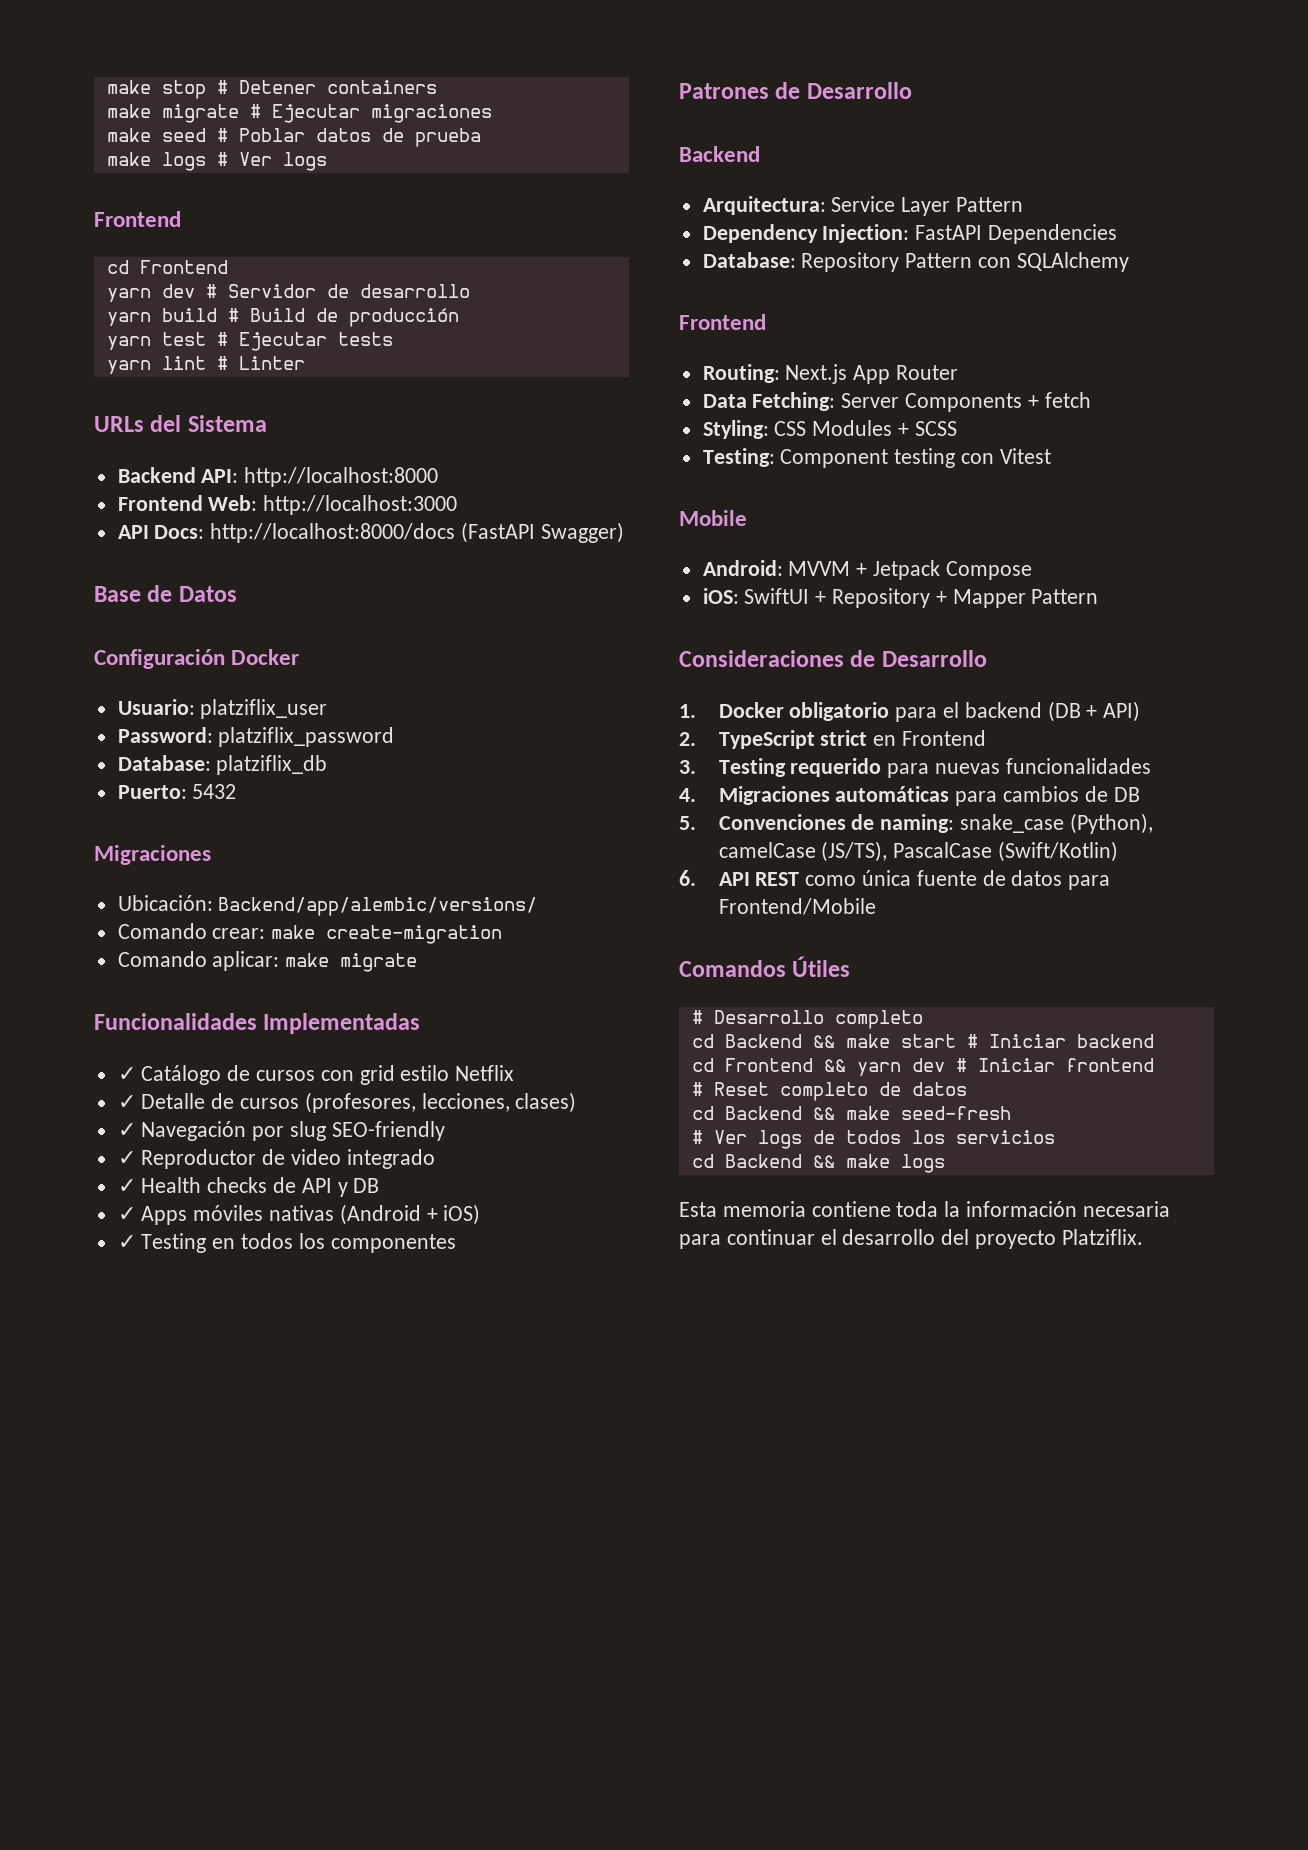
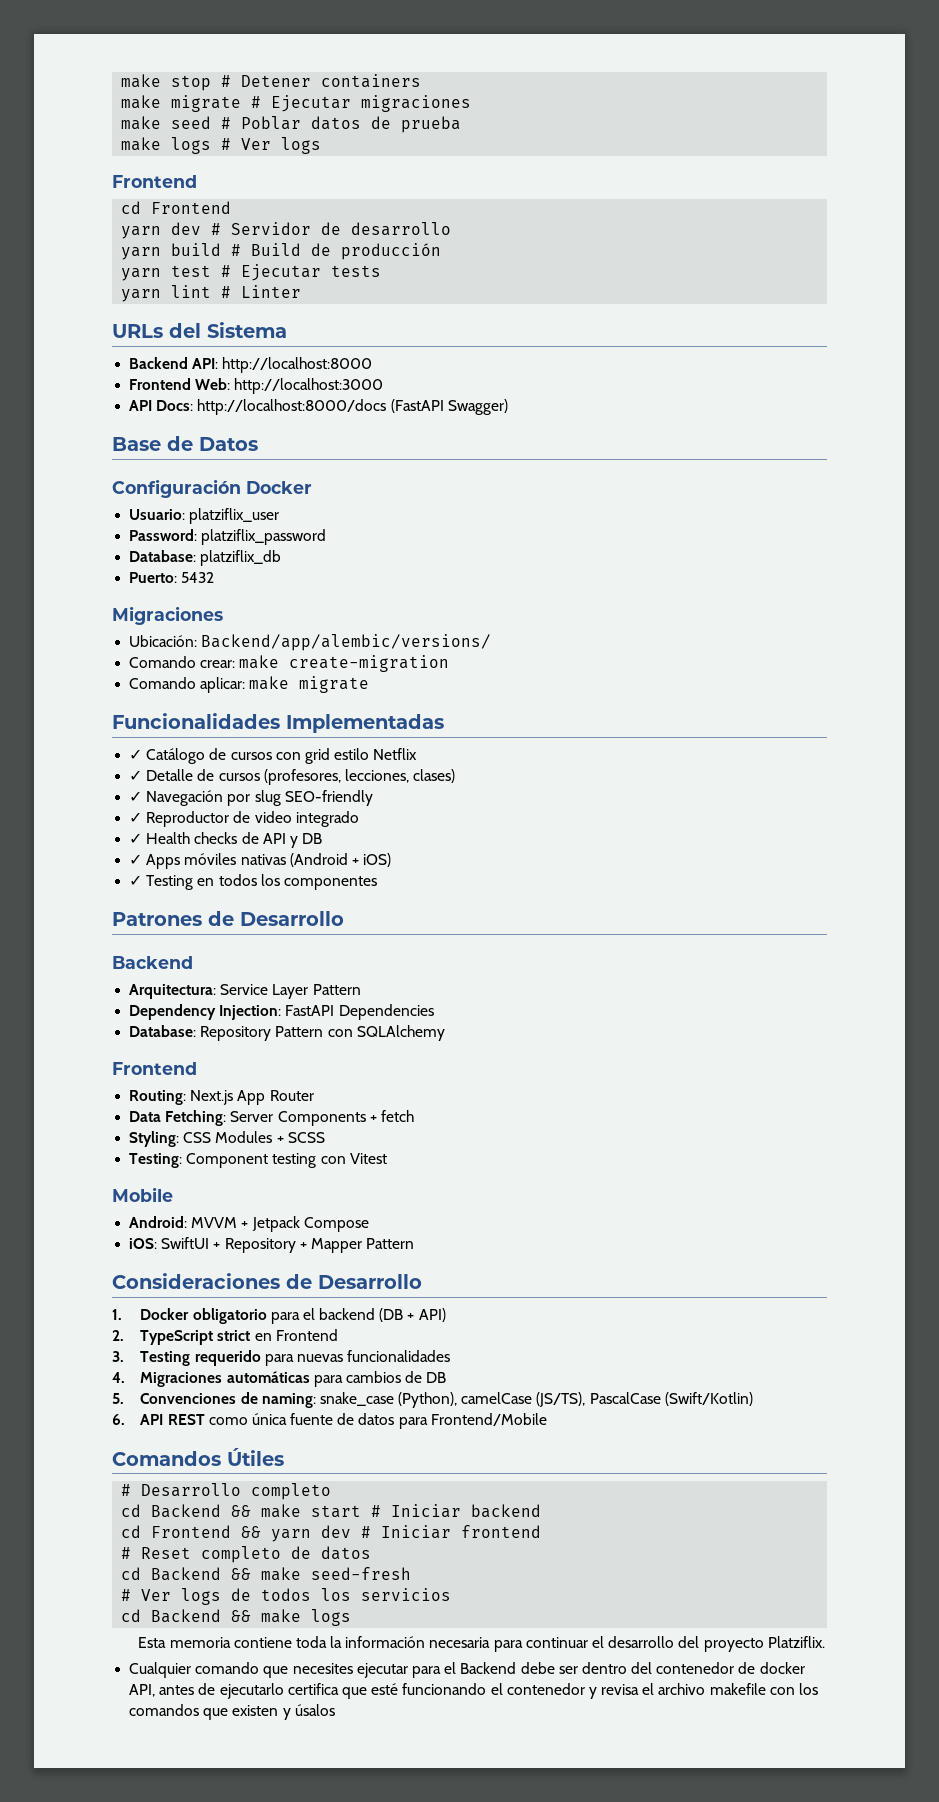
+ Cualquier comando que necesites ejecutar para el Backend debe ser dentro del contenedor de docker API, antes de ejecutarlo certifica que esté funcionando el contenedor y revisa el archivo makefile con los comandos que existen y úsalos

